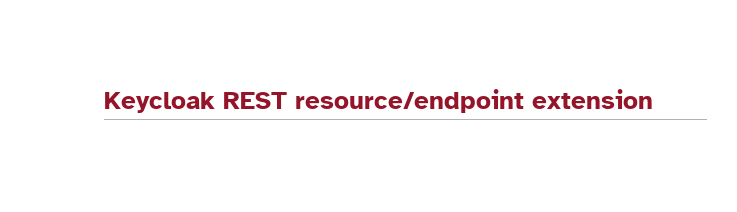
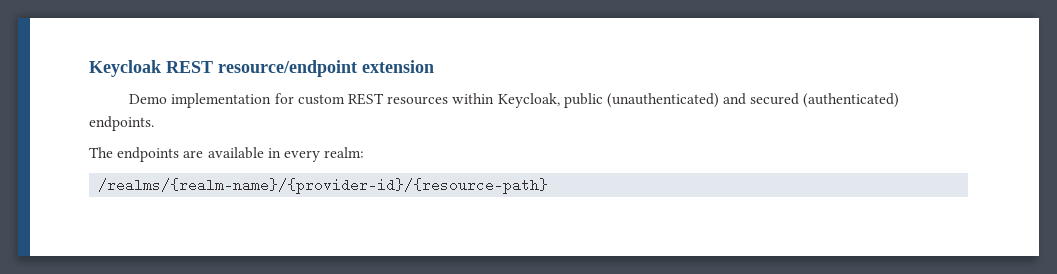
+ Demo implementation for custom REST resources within Keycloak, public (unauthenticated) and secured (authenticated) endpoints.
+ The endpoints are available in every realm:
+ /realms/{realm-name}/{provider-id}/{resource-path}

